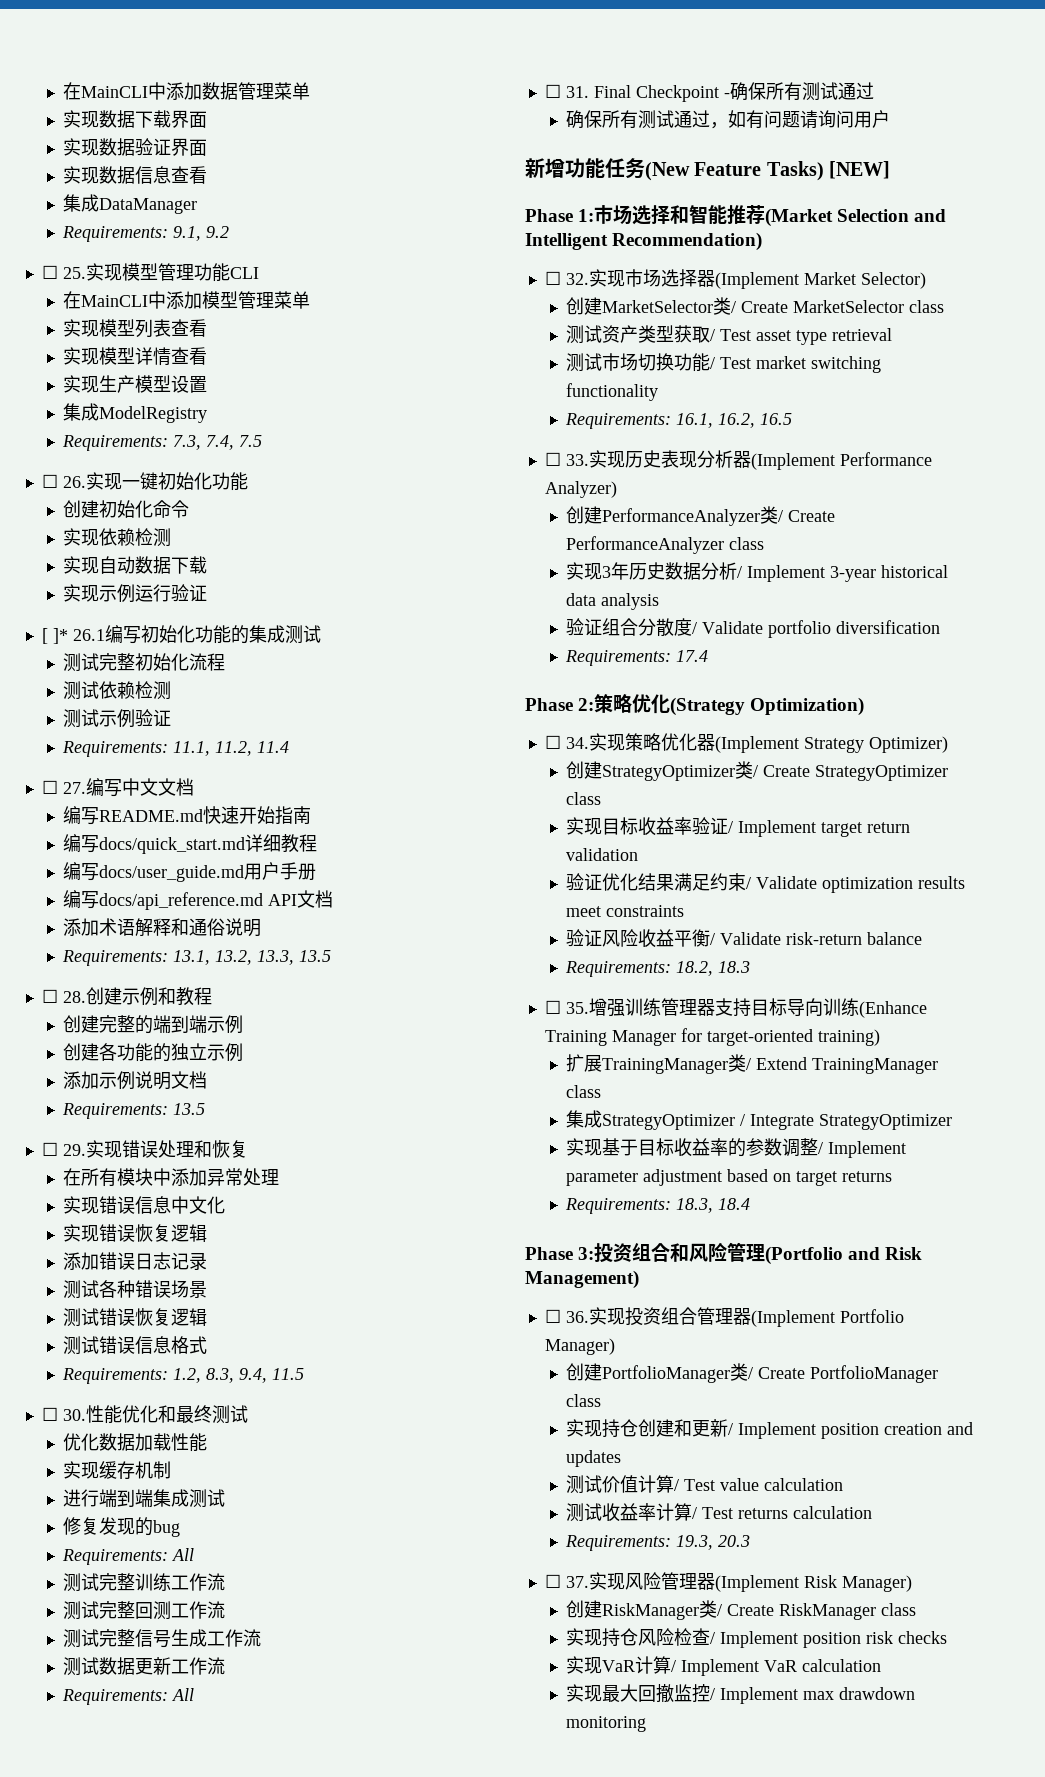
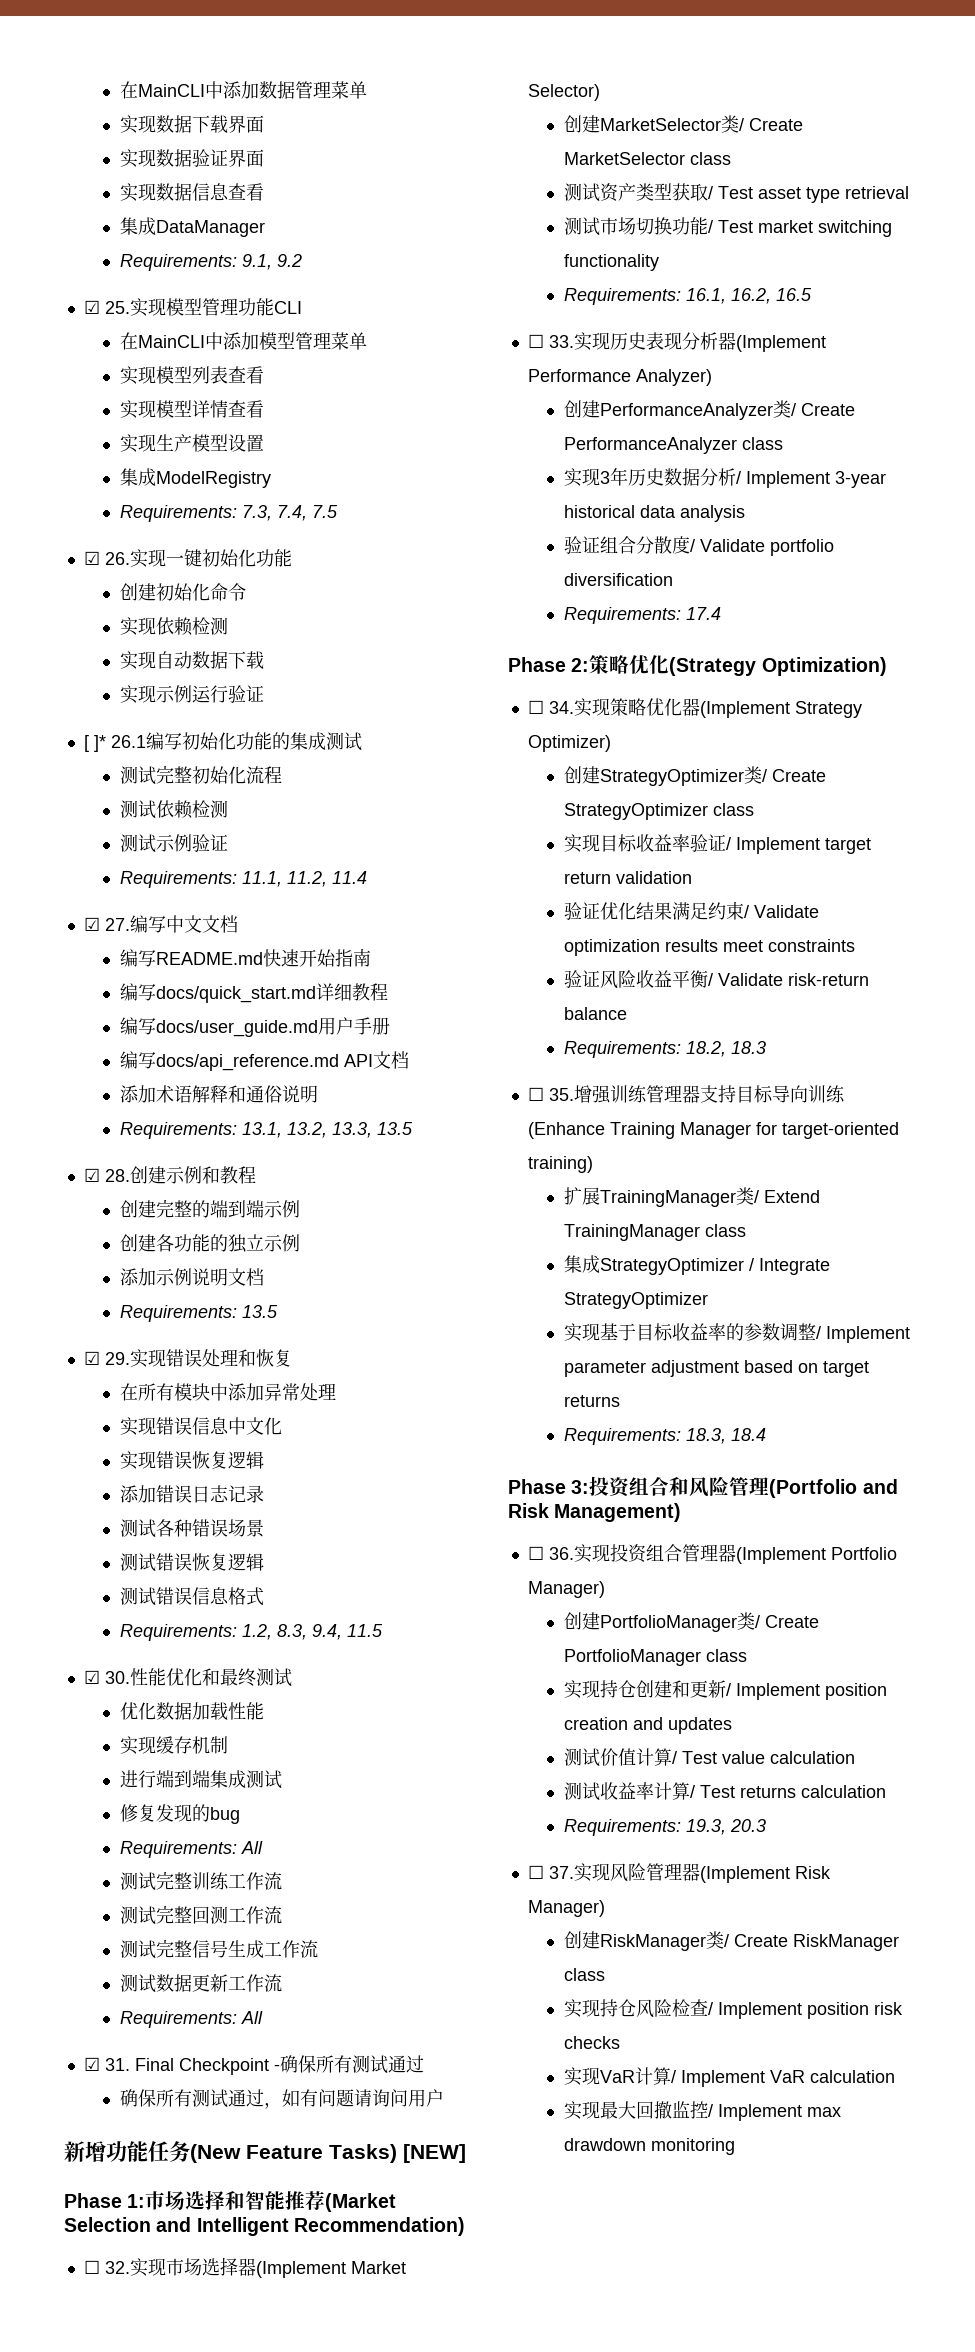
- ☐ 25.实现模型管理功能CLI
+ ☑ 25.实现模型管理功能CLI
- ☐ 26.实现一键初始化功能
+ ☑ 26.实现一键初始化功能
- ☐ 27.编写中文文档
+ ☑ 27.编写中文文档
- ☐ 28.创建示例和教程
+ ☑ 28.创建示例和教程
- ☐ 29.实现错误处理和恢复
+ ☑ 29.实现错误处理和恢复
- ☐ 30.性能优化和最终测试
+ ☑ 30.性能优化和最终测试
- ☐ 31. Final Checkpoint -确保所有测试通过
+ ☑ 31. Final Checkpoint -确保所有测试通过

